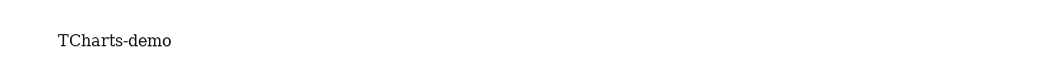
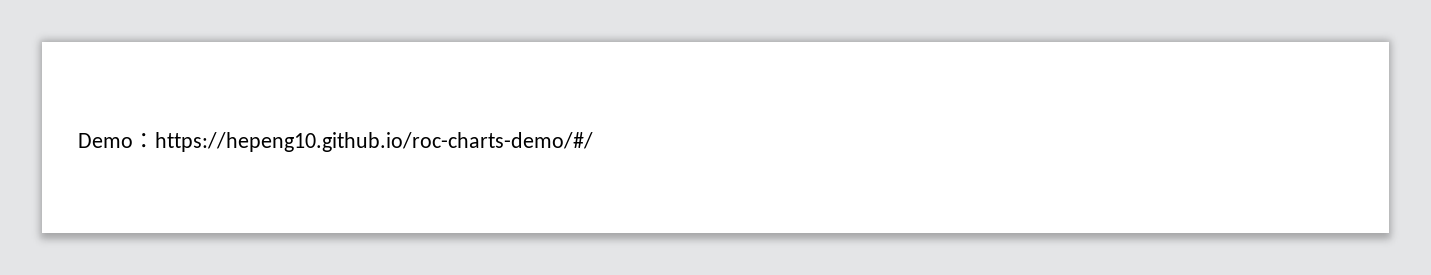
- TCharts-demo
+ Demo：https://hepeng10.github.io/roc-charts-demo/#/

